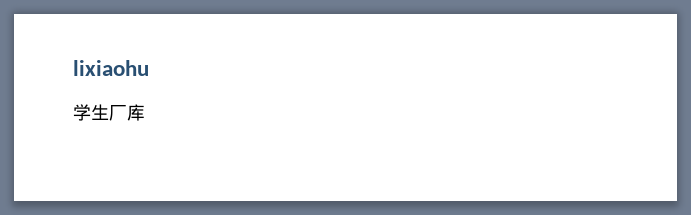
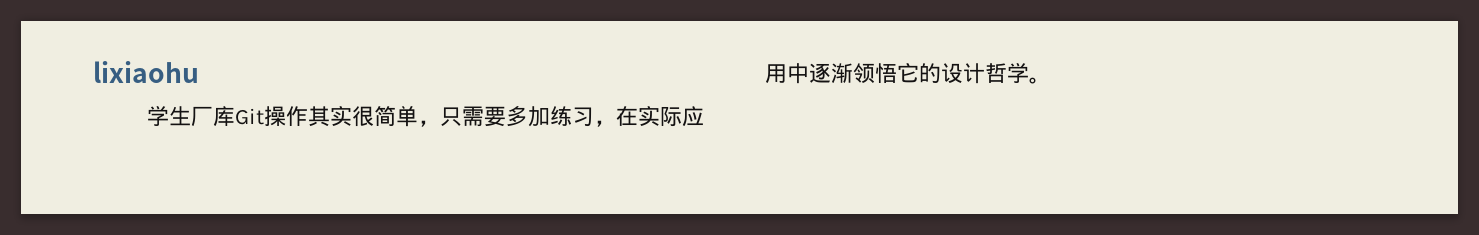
- 学生厂库
+ 学生厂库Git操作其实很简单，只需要多加练习，在实际应用中逐渐领悟它的设计哲学。

